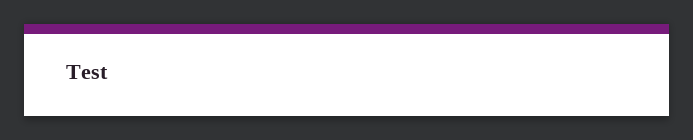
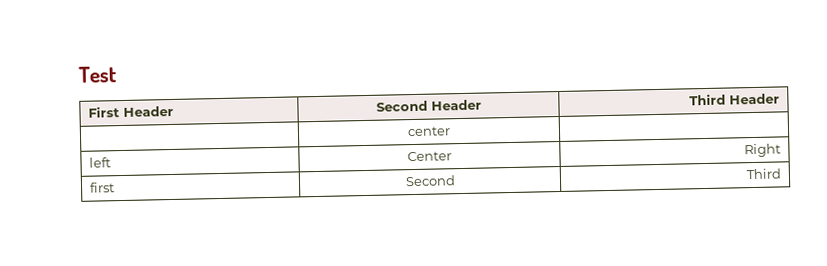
+ First Header | Second Header | Third Header
+ | center |
+ left | Center | Right
+ first | Second | Third

